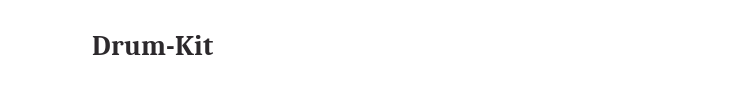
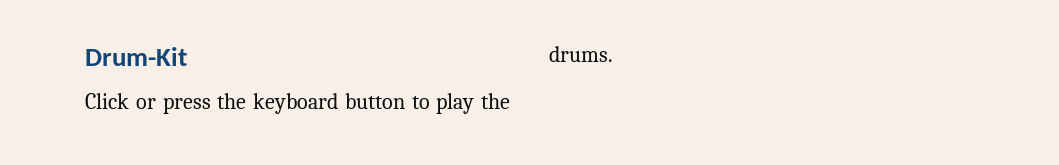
+ Click or press the keyboard button to play the drums.

